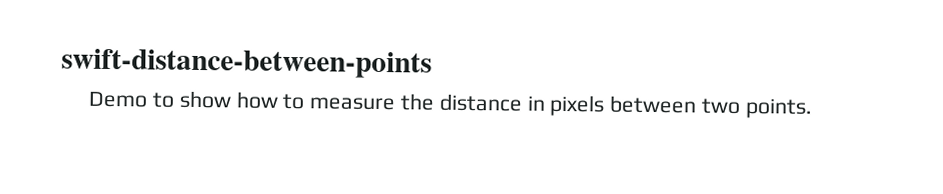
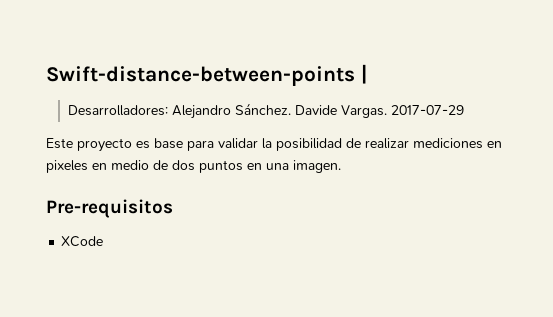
- swift-distance-between-points
- Demo to show how to measure the distance in pixels between two points.
+ Swift-distance-between-points |
+ Desarrolladores: Alejandro Sánchez. Davide Vargas. 2017-07-29
+ Este proyecto es base para validar la posibilidad de realizar mediciones en pixeles en medio de dos puntos en una imagen.
+ Pre-requisitos
+ XCode

